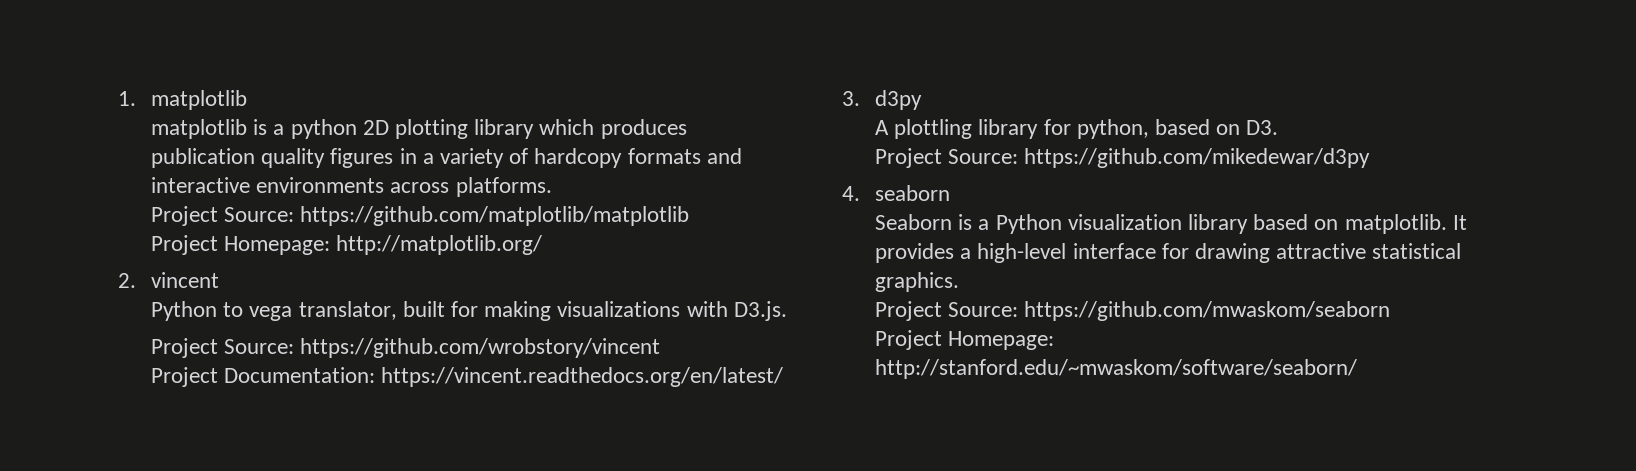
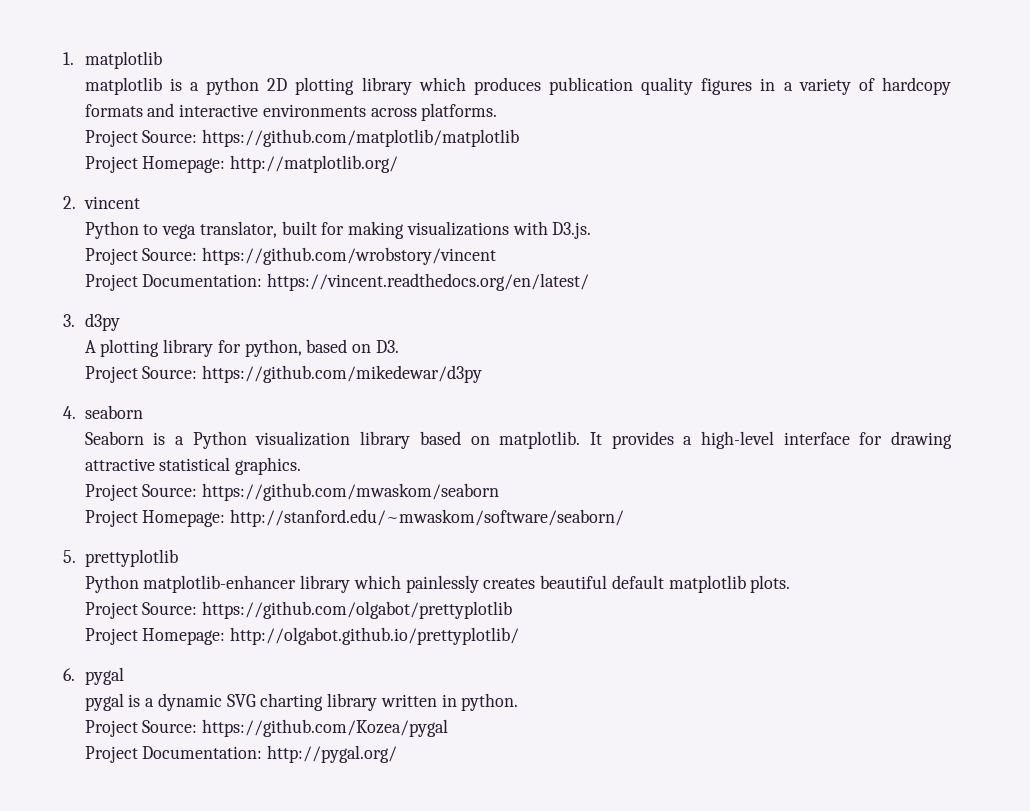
- A plottling library for python, based on D3.
+ A plotting library for python, based on D3.
+ 5. prettyplotlib
+ Python matplotlib-enhancer library which painlessly creates beautiful default matplotlib plots.
+ Project Source: https://github.com/olgabot/prettyplotlib
+ Project Homepage: http://olgabot.github.io/prettyplotlib/
+ 6. pygal
+ pygal is a dynamic SVG charting library written in python.
+ Project Source: https://github.com/Kozea/pygal
+ Project Documentation: http://pygal.org/

